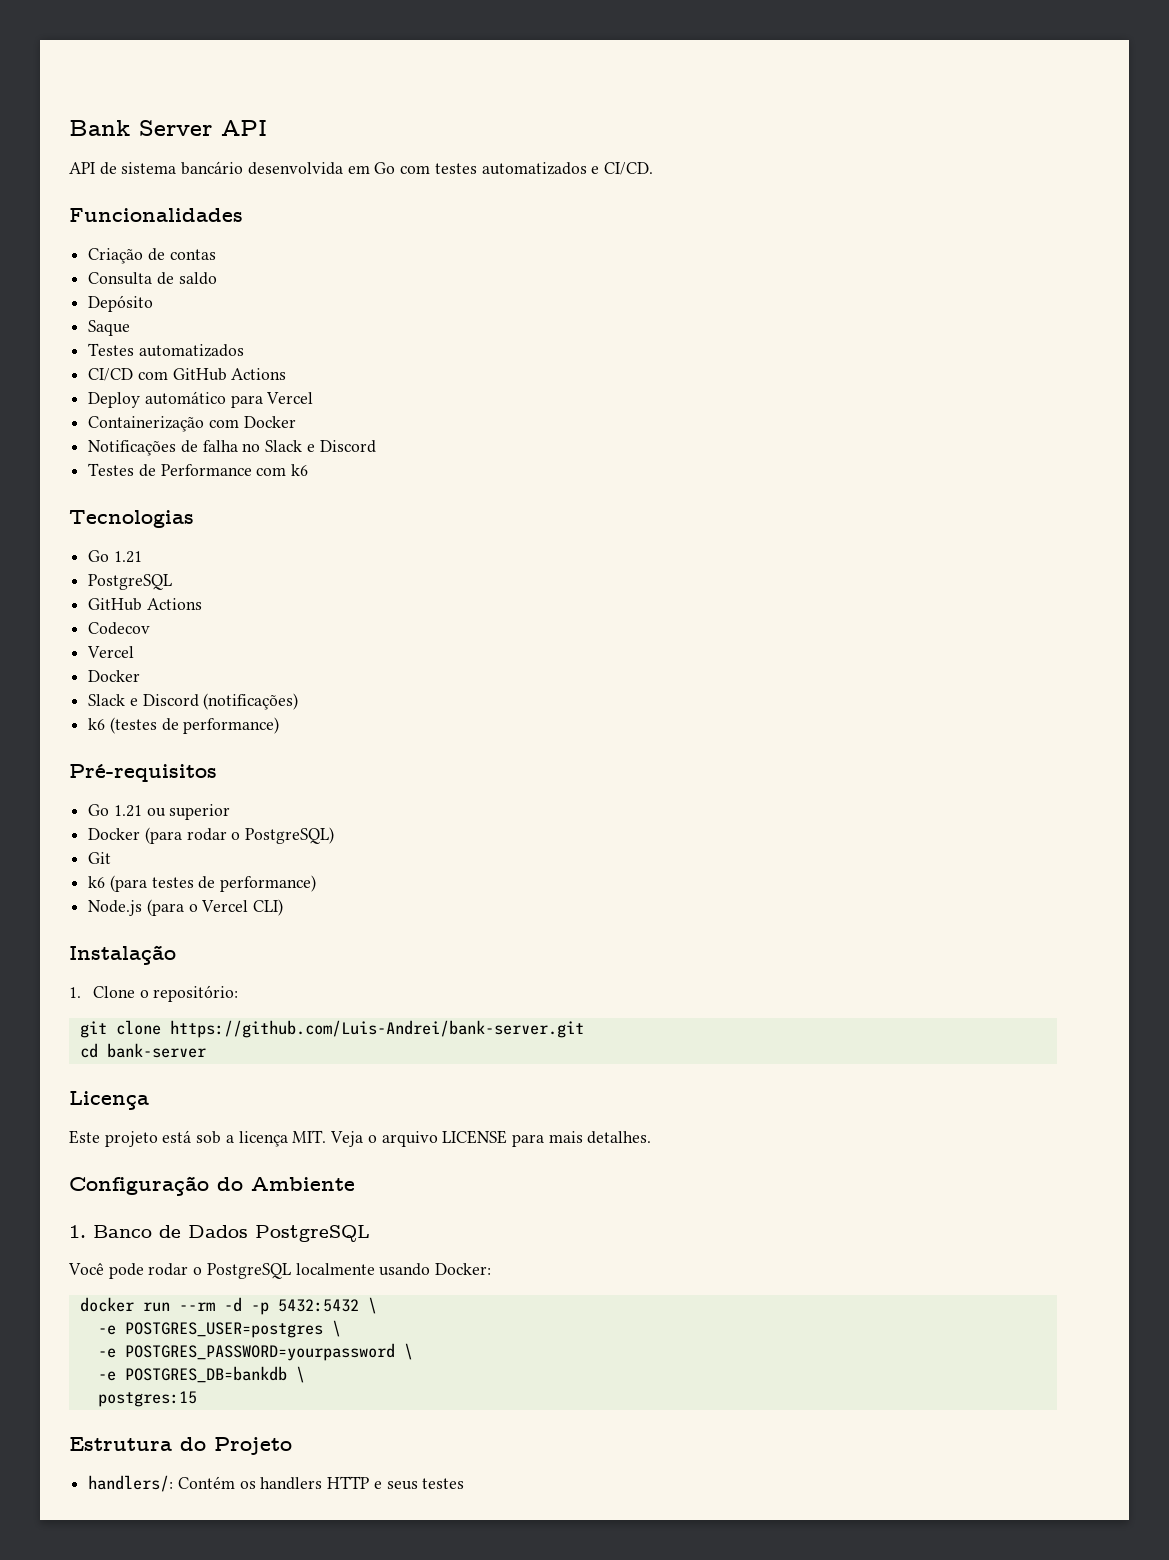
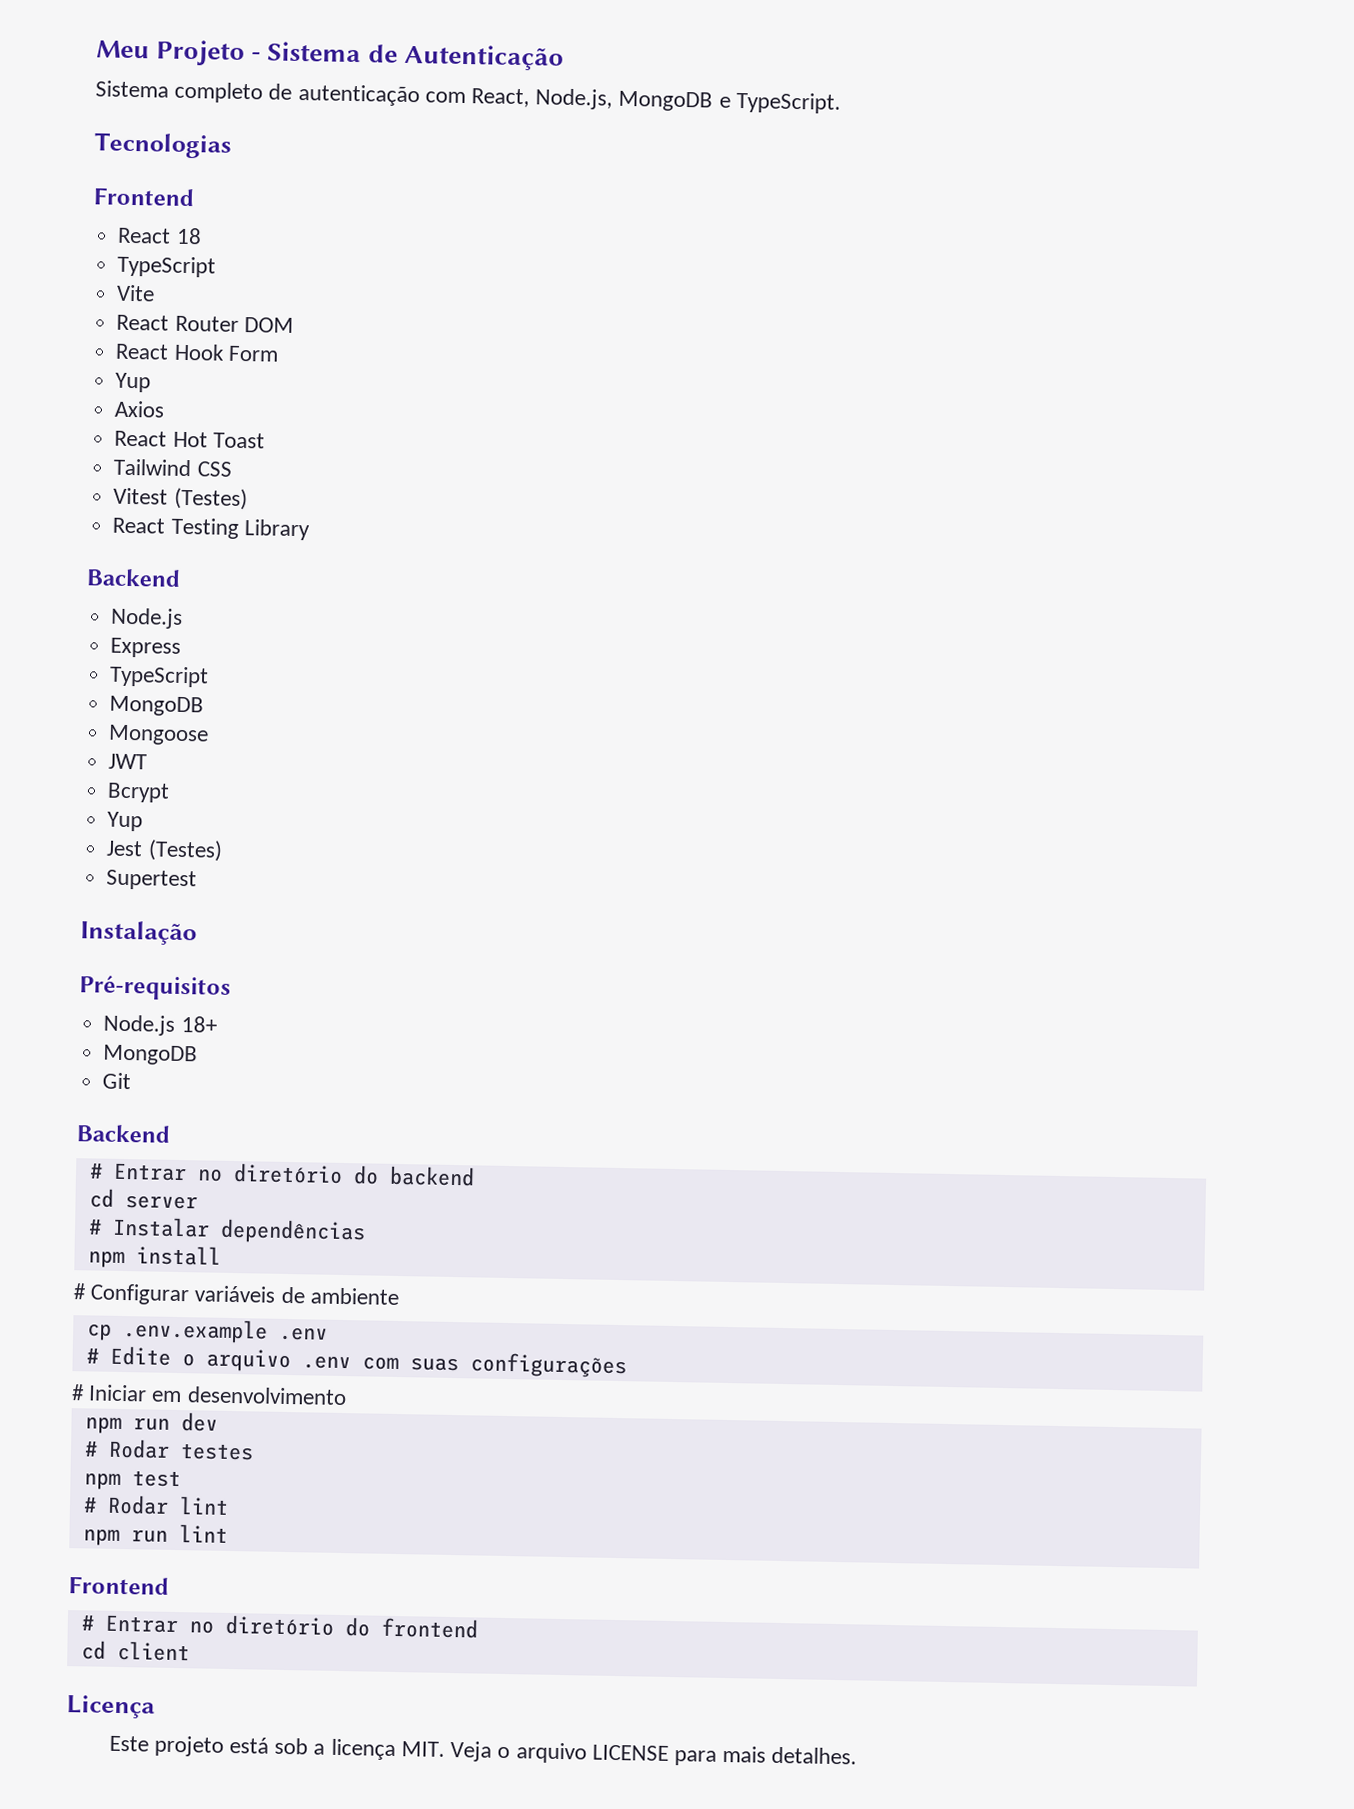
- Bank Server API
- API de sistema bancário desenvolvida em Go com testes automatizados e CI/CD.
- Funcionalidades
- Criação de contas
- Consulta de saldo
- Depósito
- Saque
- Testes automatizados
- CI/CD com GitHub Actions
- Deploy automático para Vercel
- Containerização com Docker
- Notificações de falha no Slack e Discord
- Testes de Performance com k6
+ Meu Projeto - Sistema de Autenticação
+ Sistema completo de autenticação com React, Node.js, MongoDB e TypeScript.
  Tecnologias
- Go 1.21
- PostgreSQL
- GitHub Actions
- Codecov
- Vercel
- Docker
- Slack e Discord (notificações)
- k6 (testes de performance)
+ Frontend
+ React 18
+ TypeScript
+ Vite
+ React Router DOM
+ React Hook Form
+ Yup
+ Axios
+ React Hot Toast
+ Tailwind CSS
+ Vitest (Testes)
+ React Testing Library
+ Backend
+ Node.js
+ Express
+ TypeScript
+ MongoDB
+ Mongoose
+ JWT
+ Bcrypt
+ Yup
+ Jest (Testes)
+ Supertest
+ Instalação
  Pré-requisitos
- Go 1.21 ou superior
- Docker (para rodar o PostgreSQL)
+ Node.js 18+
+ MongoDB
  Git
- k6 (para testes de performance)
- Node.js (para o Vercel CLI)
- Instalação
- 1. Clone o repositório:
- git clone https://github.com/Luis-Andrei/bank-server.git
- cd bank-server
+ Backend
+ # Entrar no diretório do backend
+ cd server
+ # Instalar dependências
+ npm install
+ # Configurar variáveis de ambiente
+ cp .env.example .env
+ # Edite o arquivo .env com suas configurações
+ # Iniciar em desenvolvimento
+ npm run dev
+ # Rodar testes
+ npm test
+ # Rodar lint
+ npm run lint
+ Frontend
+ # Entrar no diretório do frontend
+ cd client
- Configuração do Ambiente
- 1. Banco de Dados PostgreSQL
- Você pode rodar o PostgreSQL localmente usando Docker:
- docker run --rm -d -p 5432:5432 \
- -e POSTGRES_USER=postgres \
- -e POSTGRES_PASSWORD=yourpassword \
- -e POSTGRES_DB=bankdb \
- postgres:15
- Estrutura do Projeto
- handlers/: Contém os handlers HTTP e seus testes

